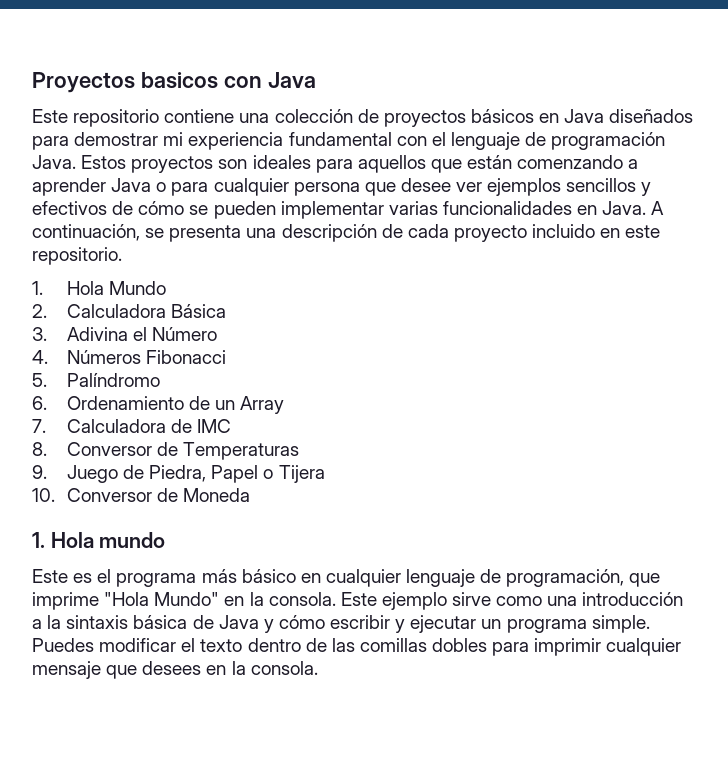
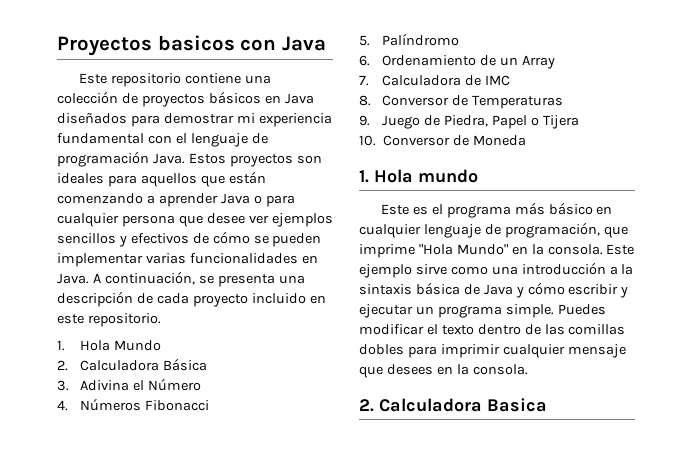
+ 2. Calculadora Basica

